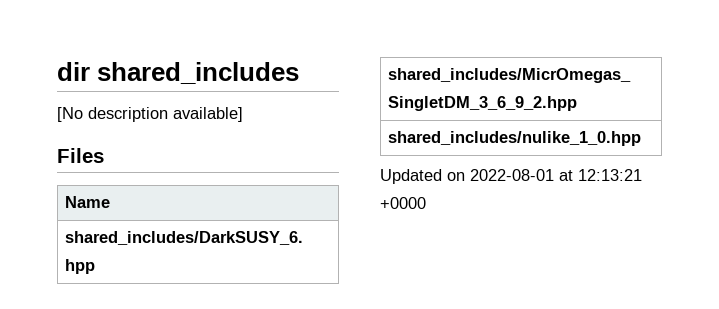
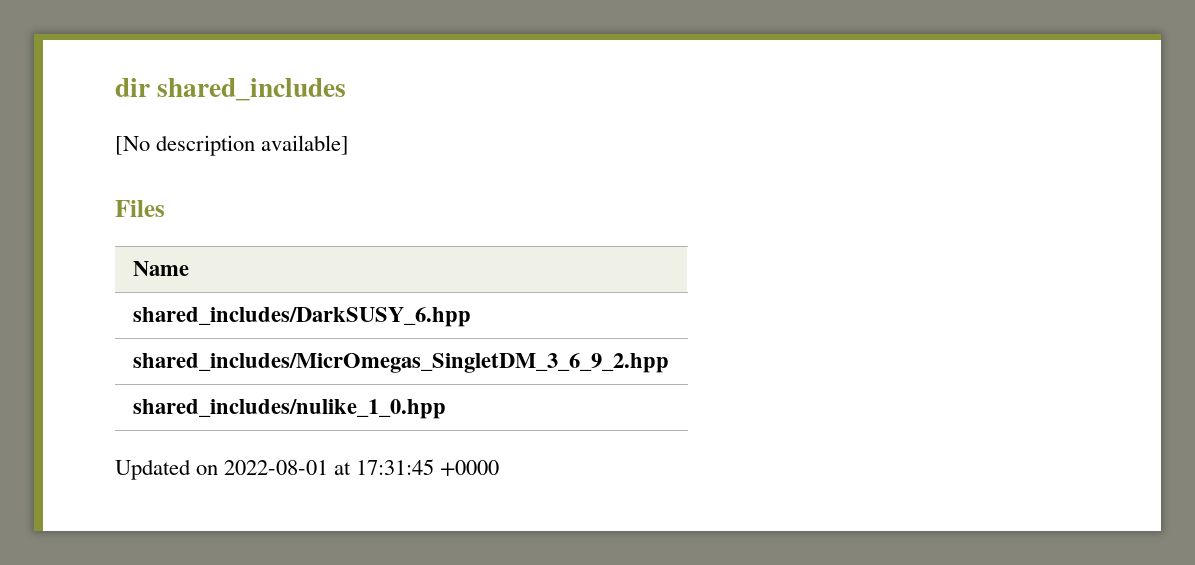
- Updated on 2022-08-01 at 12:13:21 +0000
+ Updated on 2022-08-01 at 17:31:45 +0000

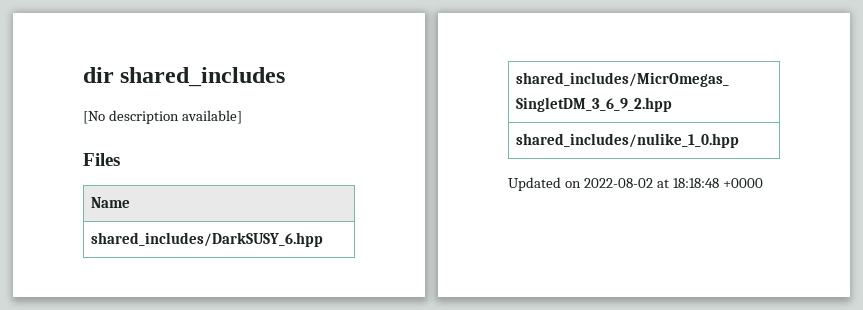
- Updated on 2022-08-01 at 17:31:45 +0000
+ Updated on 2022-08-02 at 18:18:48 +0000

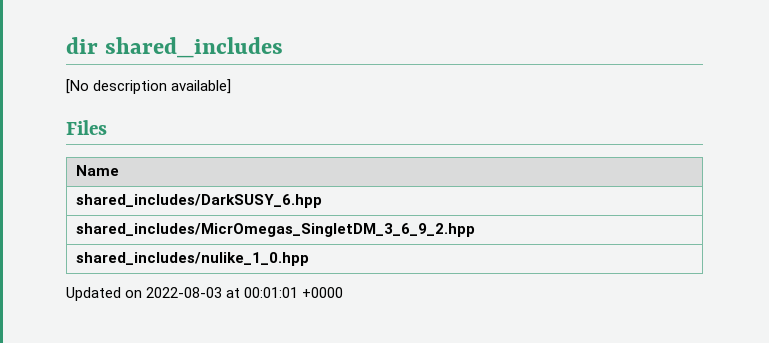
- Updated on 2022-08-02 at 18:18:48 +0000
+ Updated on 2022-08-03 at 00:01:01 +0000

